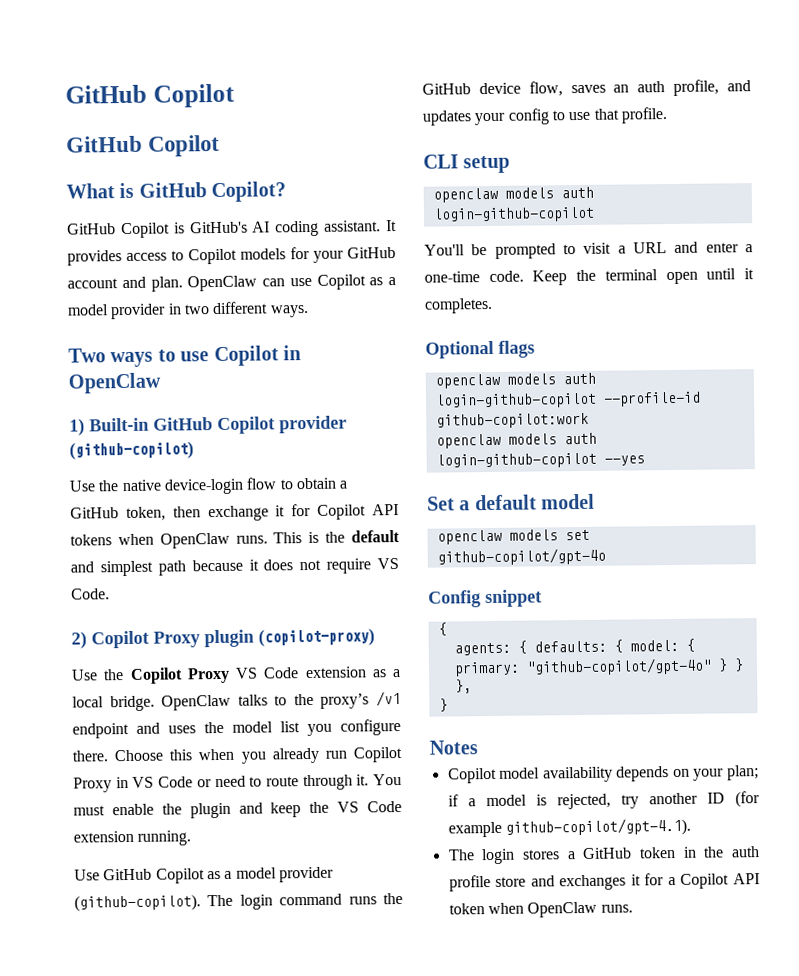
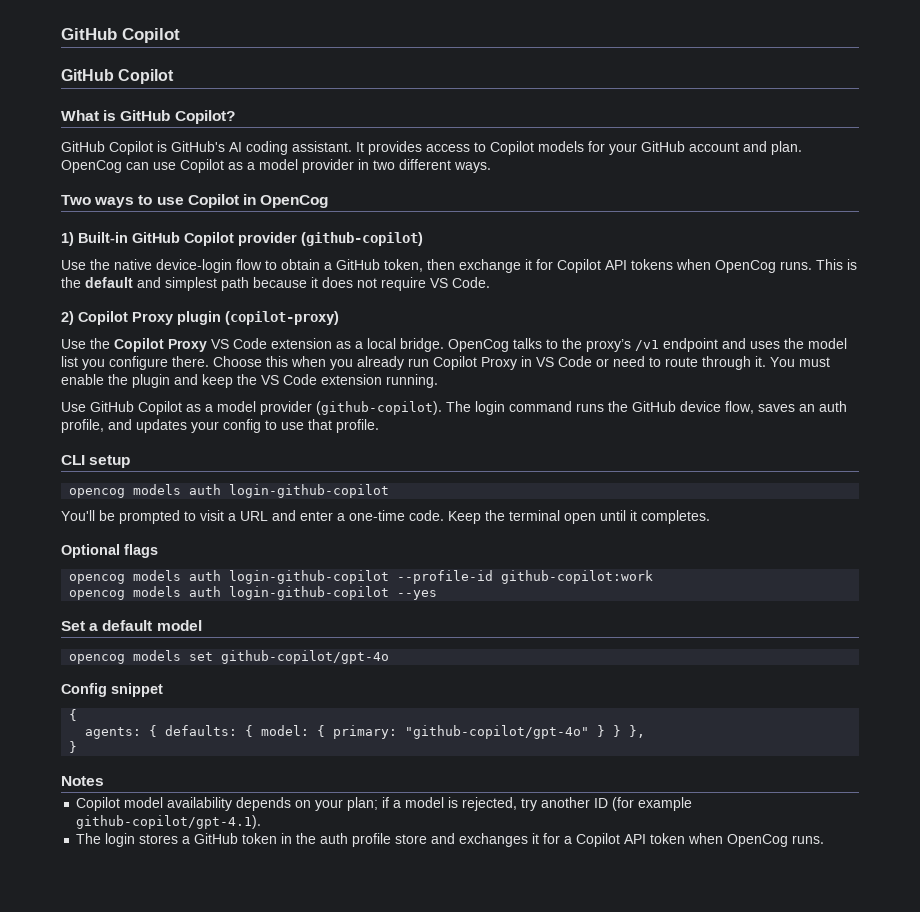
- OpenClaw can use Copilot as a model provider in two different ways.
+ OpenCog can use Copilot as a model provider in two different ways.
- Two ways to use Copilot in OpenClaw
+ Two ways to use Copilot in OpenCog
- Use the native device-login flow to obtain a GitHub token, then exchange it for Copilot API tokens when OpenClaw runs.
+ Use the native device-login flow to obtain a GitHub token, then exchange it for Copilot API tokens when OpenCog runs.
- OpenClaw talks to the proxy’s /v1 endpoint and uses the model list you configure there.
+ OpenCog talks to the proxy’s /v1 endpoint and uses the model list you configure there.
  CLI setup
- openclaw models auth login-github-copilot
+ opencog models auth login-github-copilot
- openclaw models auth login-github-copilot --profile-id github-copilot:work
+ opencog models auth login-github-copilot --profile-id github-copilot:work
- openclaw models auth login-github-copilot --yes
+ opencog models auth login-github-copilot --yes
- openclaw models set github-copilot/gpt-4o
+ opencog models set github-copilot/gpt-4o
- The login stores a GitHub token in the auth profile store and exchanges it for a Copilot API token when OpenClaw runs.
+ The login stores a GitHub token in the auth profile store and exchanges it for a Copilot API token when OpenCog runs.

